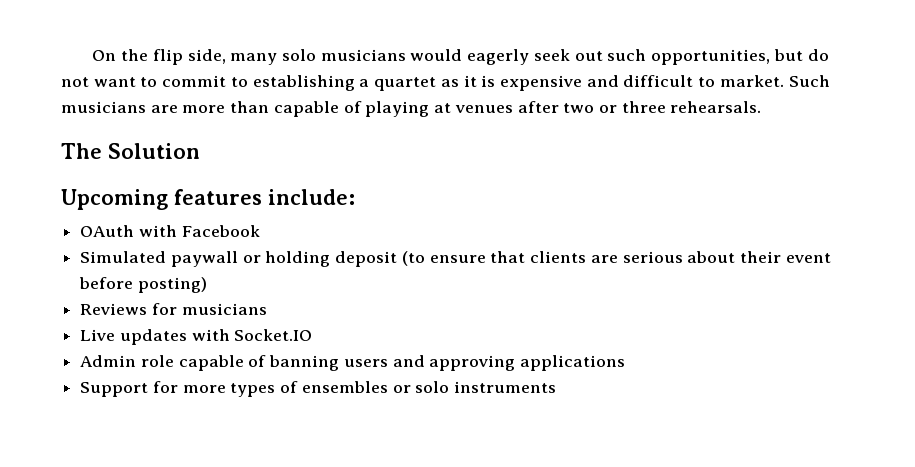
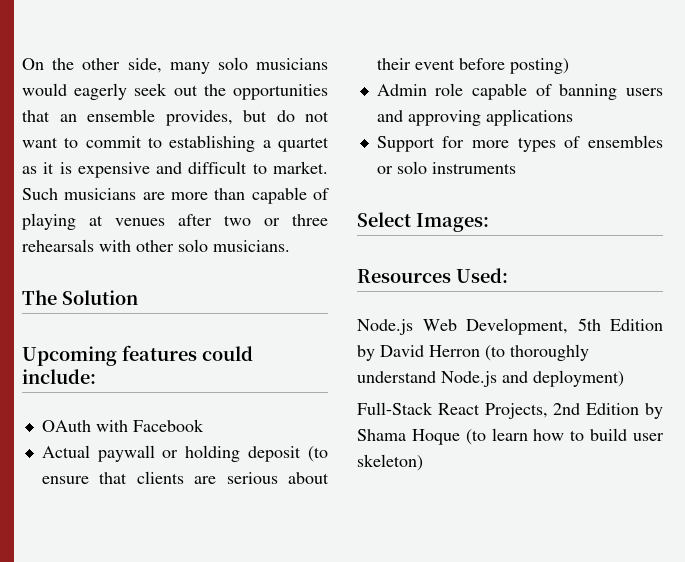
- On the flip side, many solo musicians would eagerly seek out such opportunities, but do not want to commit to establishing a quartet as it is expensive and difficult to market.
+ On the other side, many solo musicians would eagerly seek out the opportunities that an ensemble provides, but do not want to commit to establishing a quartet as it is expensive and difficult to market.
- Such musicians are more than capable of playing at venues after two or three rehearsals.
+ Such musicians are more than capable of playing at venues after two or three rehearsals with other solo musicians.
- Upcoming features include:
+ Upcoming features could include:
- Simulated paywall or holding deposit (to ensure that clients are serious about their event before posting)
+ Actual paywall or holding deposit (to ensure that clients are serious about their event before posting)
- Reviews for musicians
- Live updates with Socket.IO
+ Select Images:
+ Resources Used:
+ Node.js Web Development, 5th Edition by David Herron (to thoroughly understand Node.js and deployment)
+ Full-Stack React Projects, 2nd Edition by Shama Hoque (to learn how to build user skeleton)

